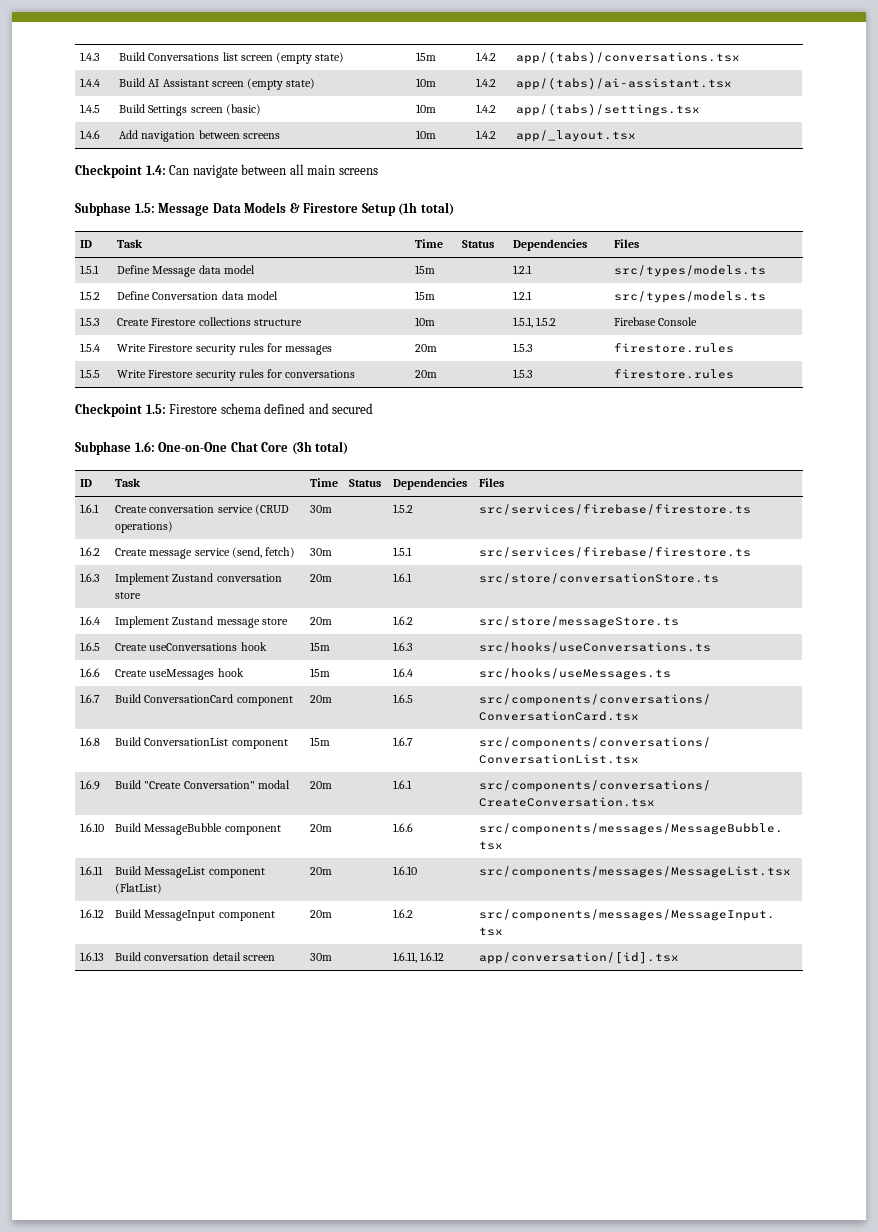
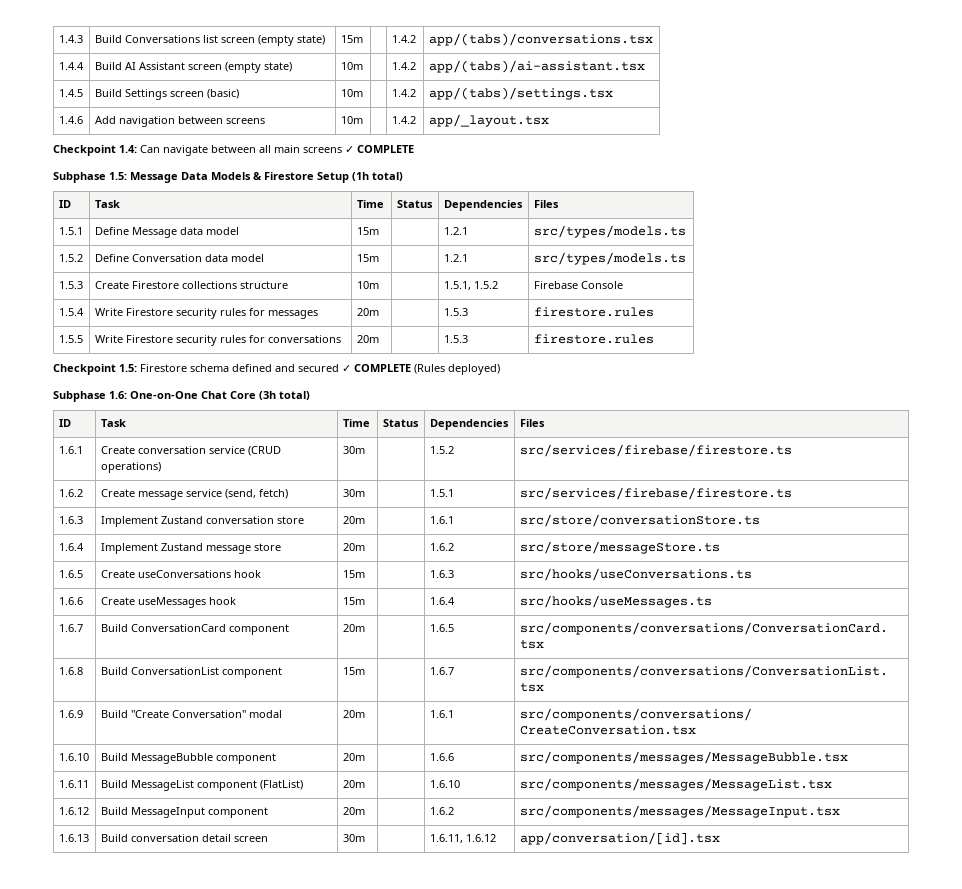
- Checkpoint 1.4: Can navigate between all main screens
+ Checkpoint 1.4: Can navigate between all main screens ✓ COMPLETE
- Checkpoint 1.5: Firestore schema defined and secured
+ Checkpoint 1.5: Firestore schema defined and secured ✓ COMPLETE (Rules deployed)

